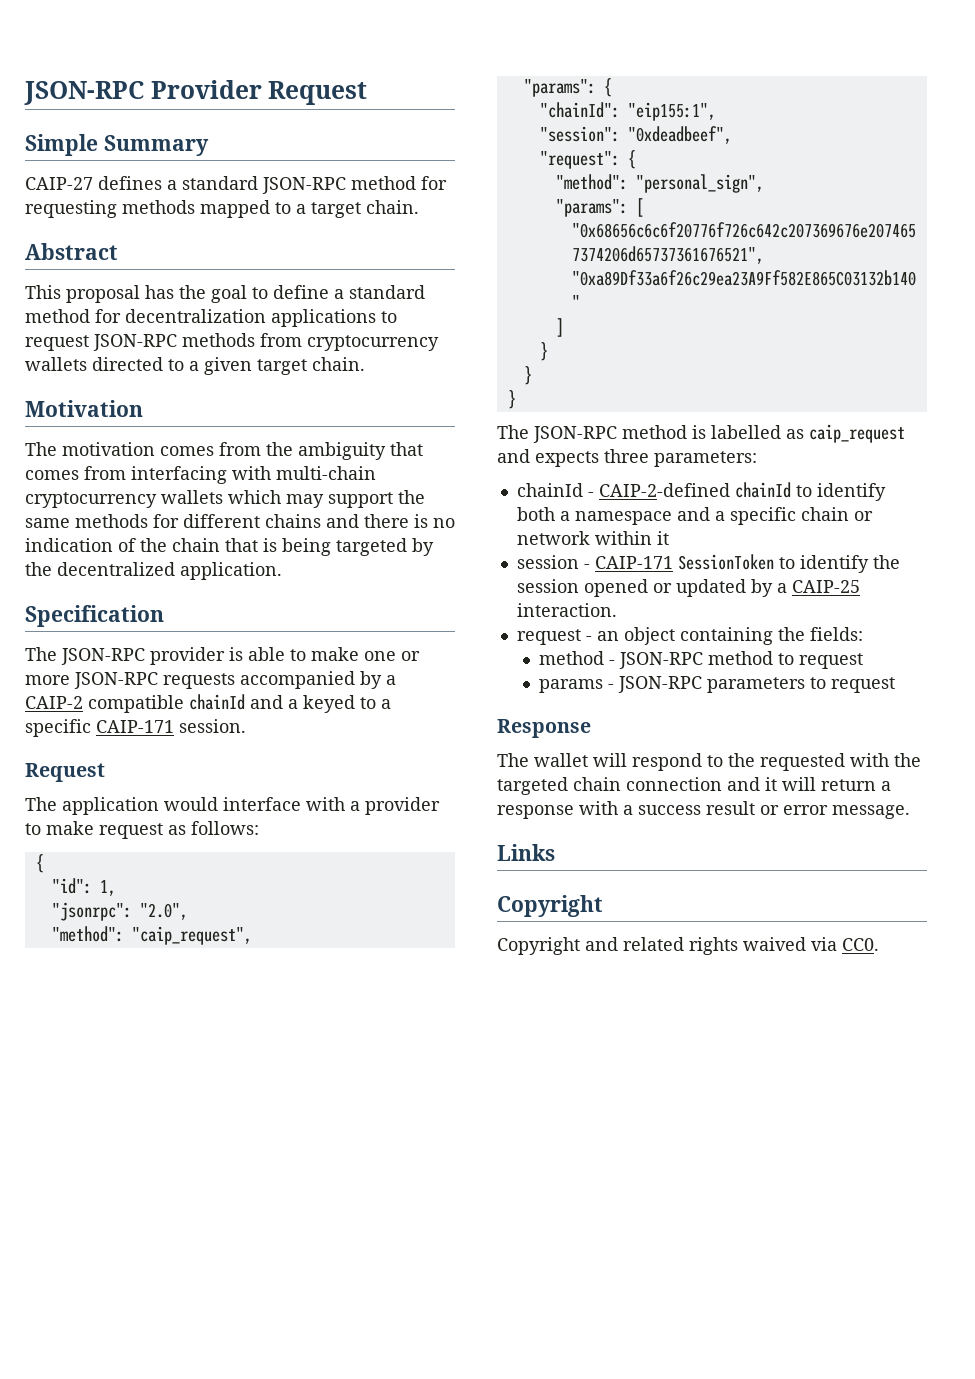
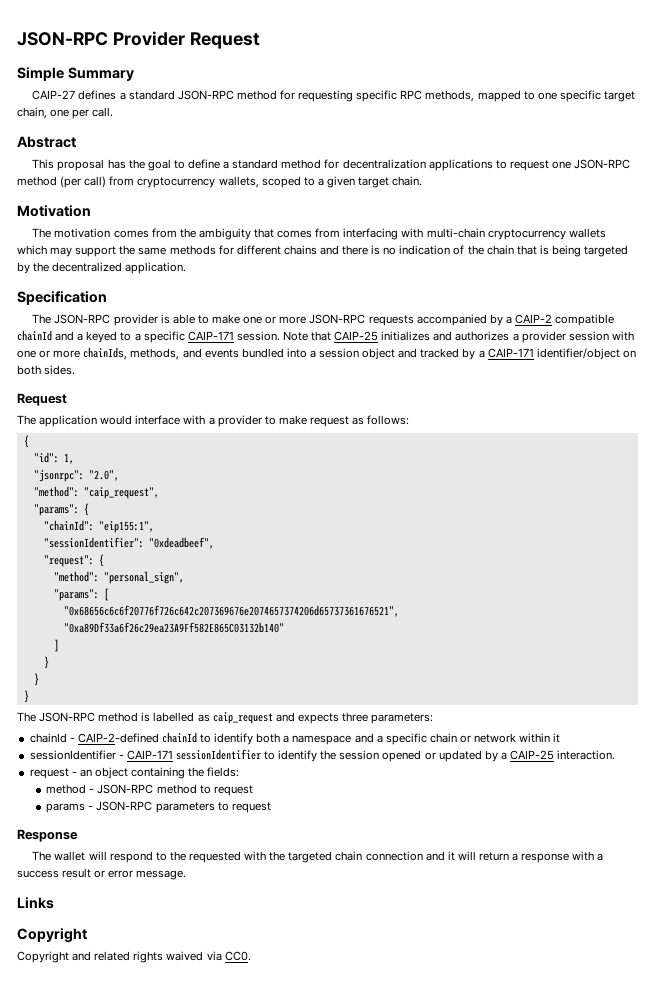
- CAIP-27 defines a standard JSON-RPC method for requesting methods mapped to a target chain.
+ CAIP-27 defines a standard JSON-RPC method for requesting specific RPC methods, mapped to one specific target chain, one per call.
- This proposal has the goal to define a standard method for decentralization applications to request JSON-RPC methods from cryptocurrency wallets directed to a given target chain.
+ This proposal has the goal to define a standard method for decentralization applications to request one JSON-RPC method (per call) from cryptocurrency wallets, scoped to a given target chain.
+ Note that CAIP-25 initializes and authorizes a provider session with one or more chainIds, methods, and events bundled into a session object and tracked by a CAIP-171 identifier/object on both sides.
- "session": "0xdeadbeef",
+ "sessionIdentifier": "0xdeadbeef",
- session - CAIP-171 SessionToken to identify the session opened or updated by a CAIP-25 interaction.
+ sessionIdentifier - CAIP-171 sessionIdentifier to identify the session opened or updated by a CAIP-25 interaction.

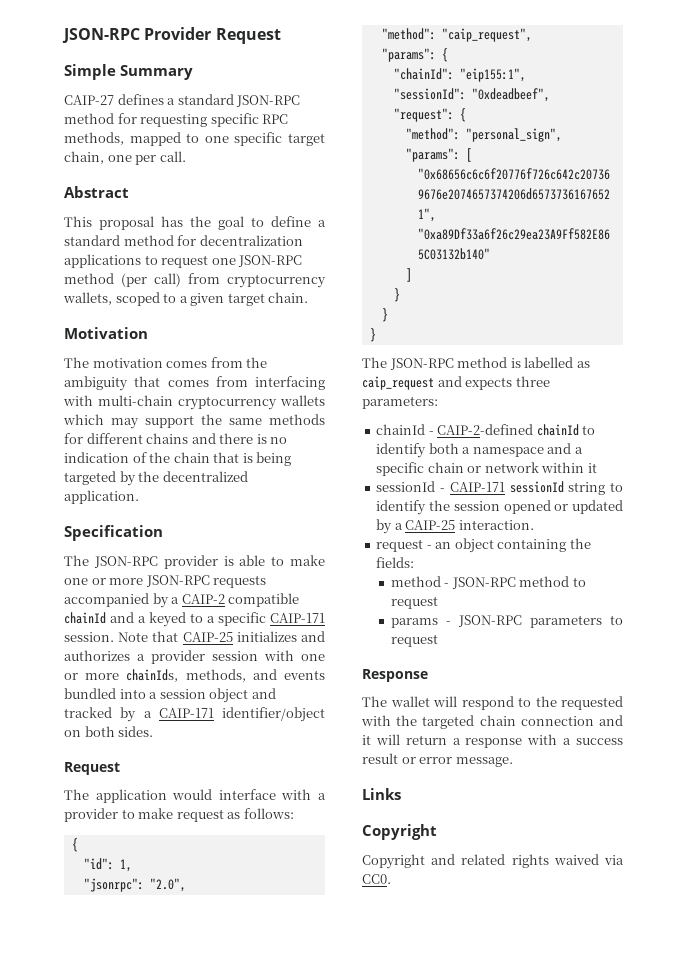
- "sessionIdentifier": "0xdeadbeef",
+ "sessionId": "0xdeadbeef",
- sessionIdentifier - CAIP-171 sessionIdentifier to identify the session opened or updated by a CAIP-25 interaction.
+ sessionId - CAIP-171 sessionId string to identify the session opened or updated by a CAIP-25 interaction.

